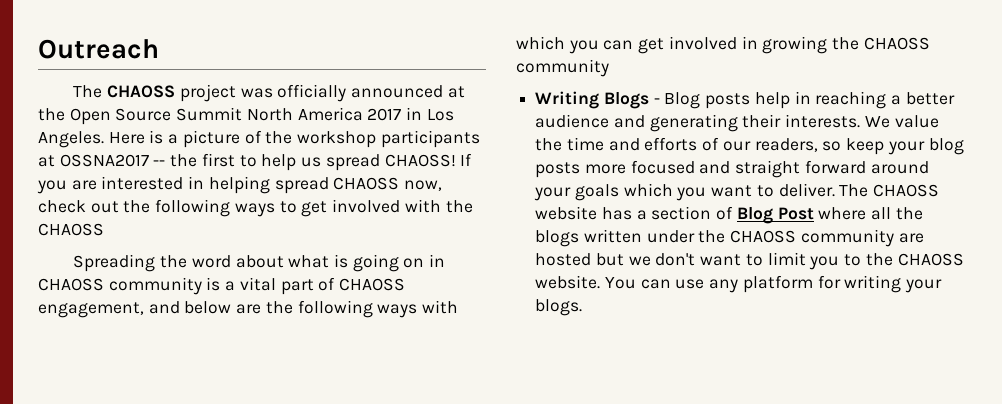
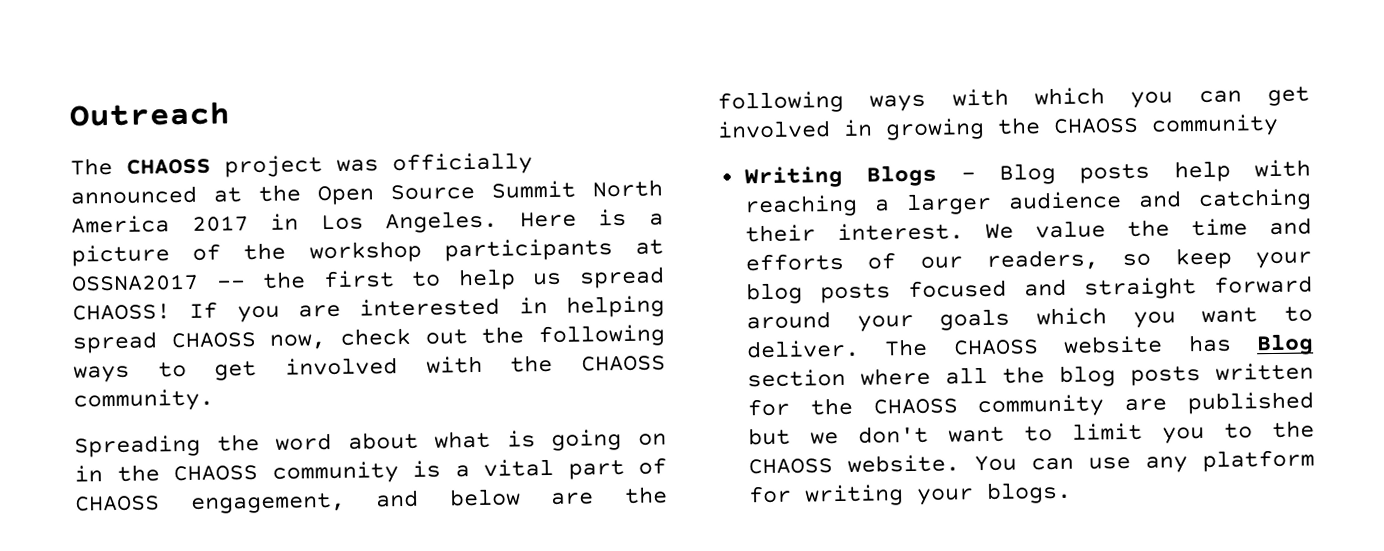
- If you are interested in helping spread CHAOSS now, check out the following ways to get involved with the CHAOSS
+ If you are interested in helping spread CHAOSS now, check out the following ways to get involved with the CHAOSS community.
- Spreading the word about what is going on in CHAOSS community is a vital part of CHAOSS engagement, and below are the following ways with which you can get involved in growing the CHAOSS community
+ Spreading the word about what is going on in the CHAOSS community is a vital part of CHAOSS engagement, and below are the following ways with which you can get involved in growing the CHAOSS community
- Writing Blogs - Blog posts help in reaching a better audience and generating their interests.
+ Writing Blogs - Blog posts help with reaching a larger audience and catching their interest.
- We value the time and efforts of our readers, so keep your blog posts more focused and straight forward around your goals which you want to deliver.
+ We value the time and efforts of our readers, so keep your blog posts focused and straight forward around your goals which you want to deliver.
- The CHAOSS website has a section of Blog Post where all the blogs written under the CHAOSS community are hosted but we don't want to limit you to the CHAOSS website.
+ The CHAOSS website has Blog section where all the blog posts written for the CHAOSS community are published but we don't want to limit you to the CHAOSS website.

